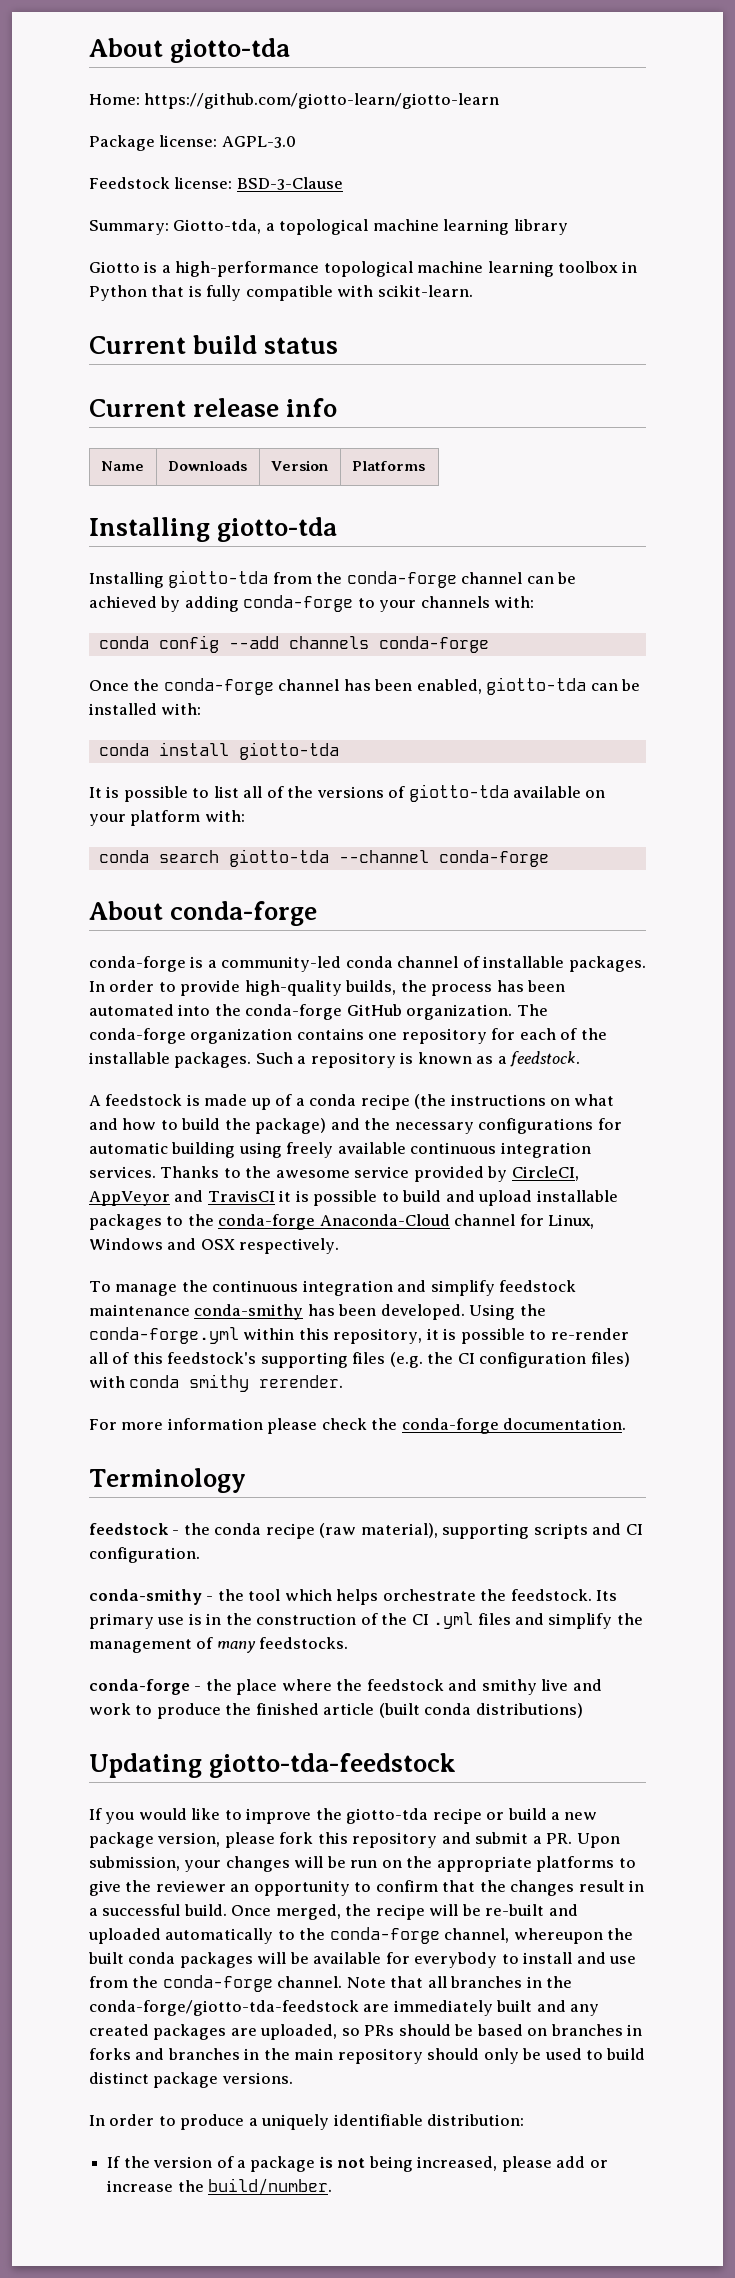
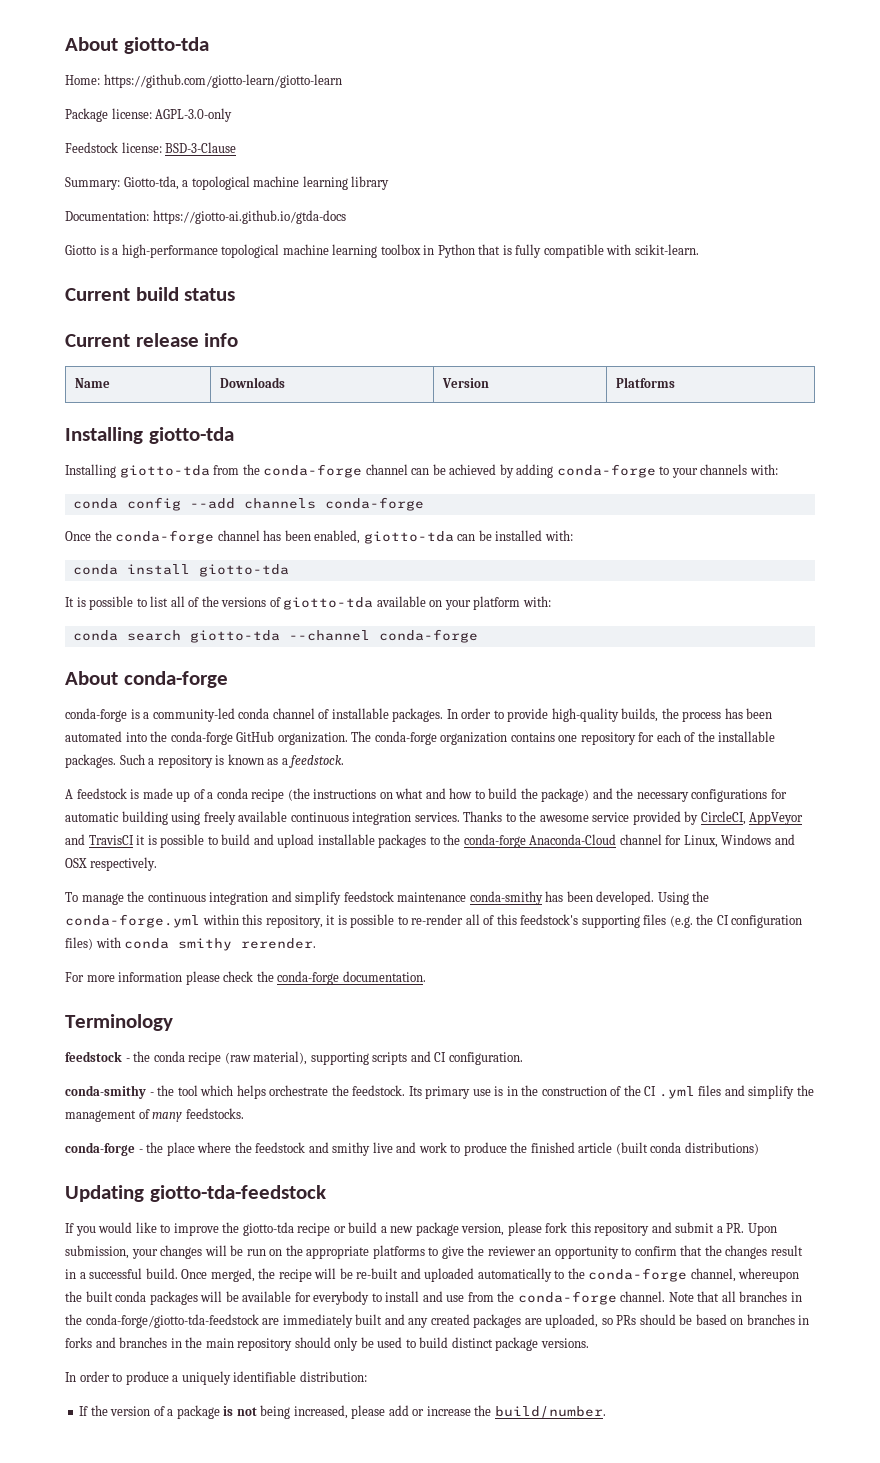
- Package license: AGPL-3.0
+ Package license: AGPL-3.0-only
+ Documentation: https://giotto-ai.github.io/gtda-docs

